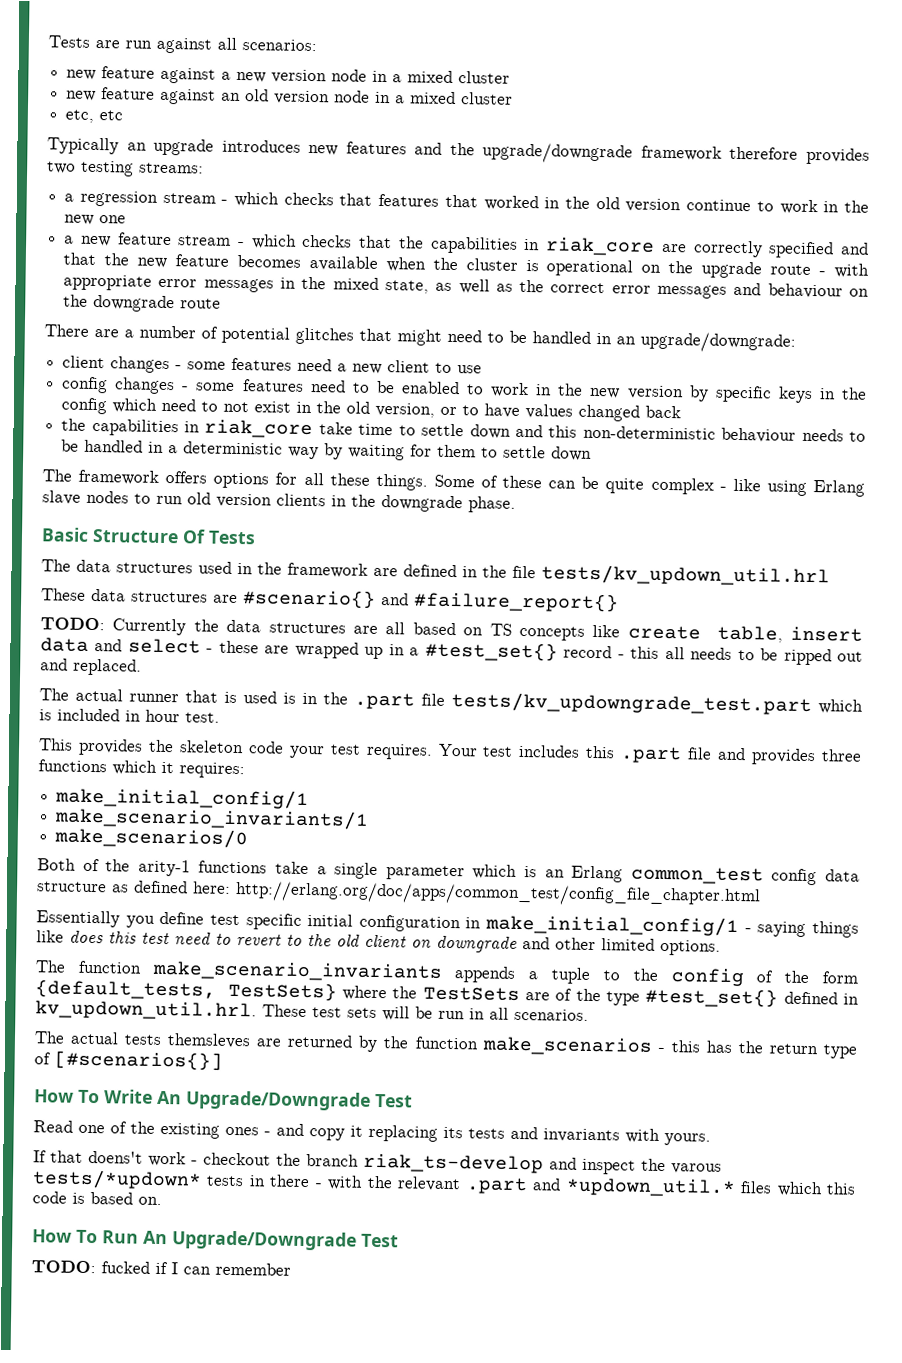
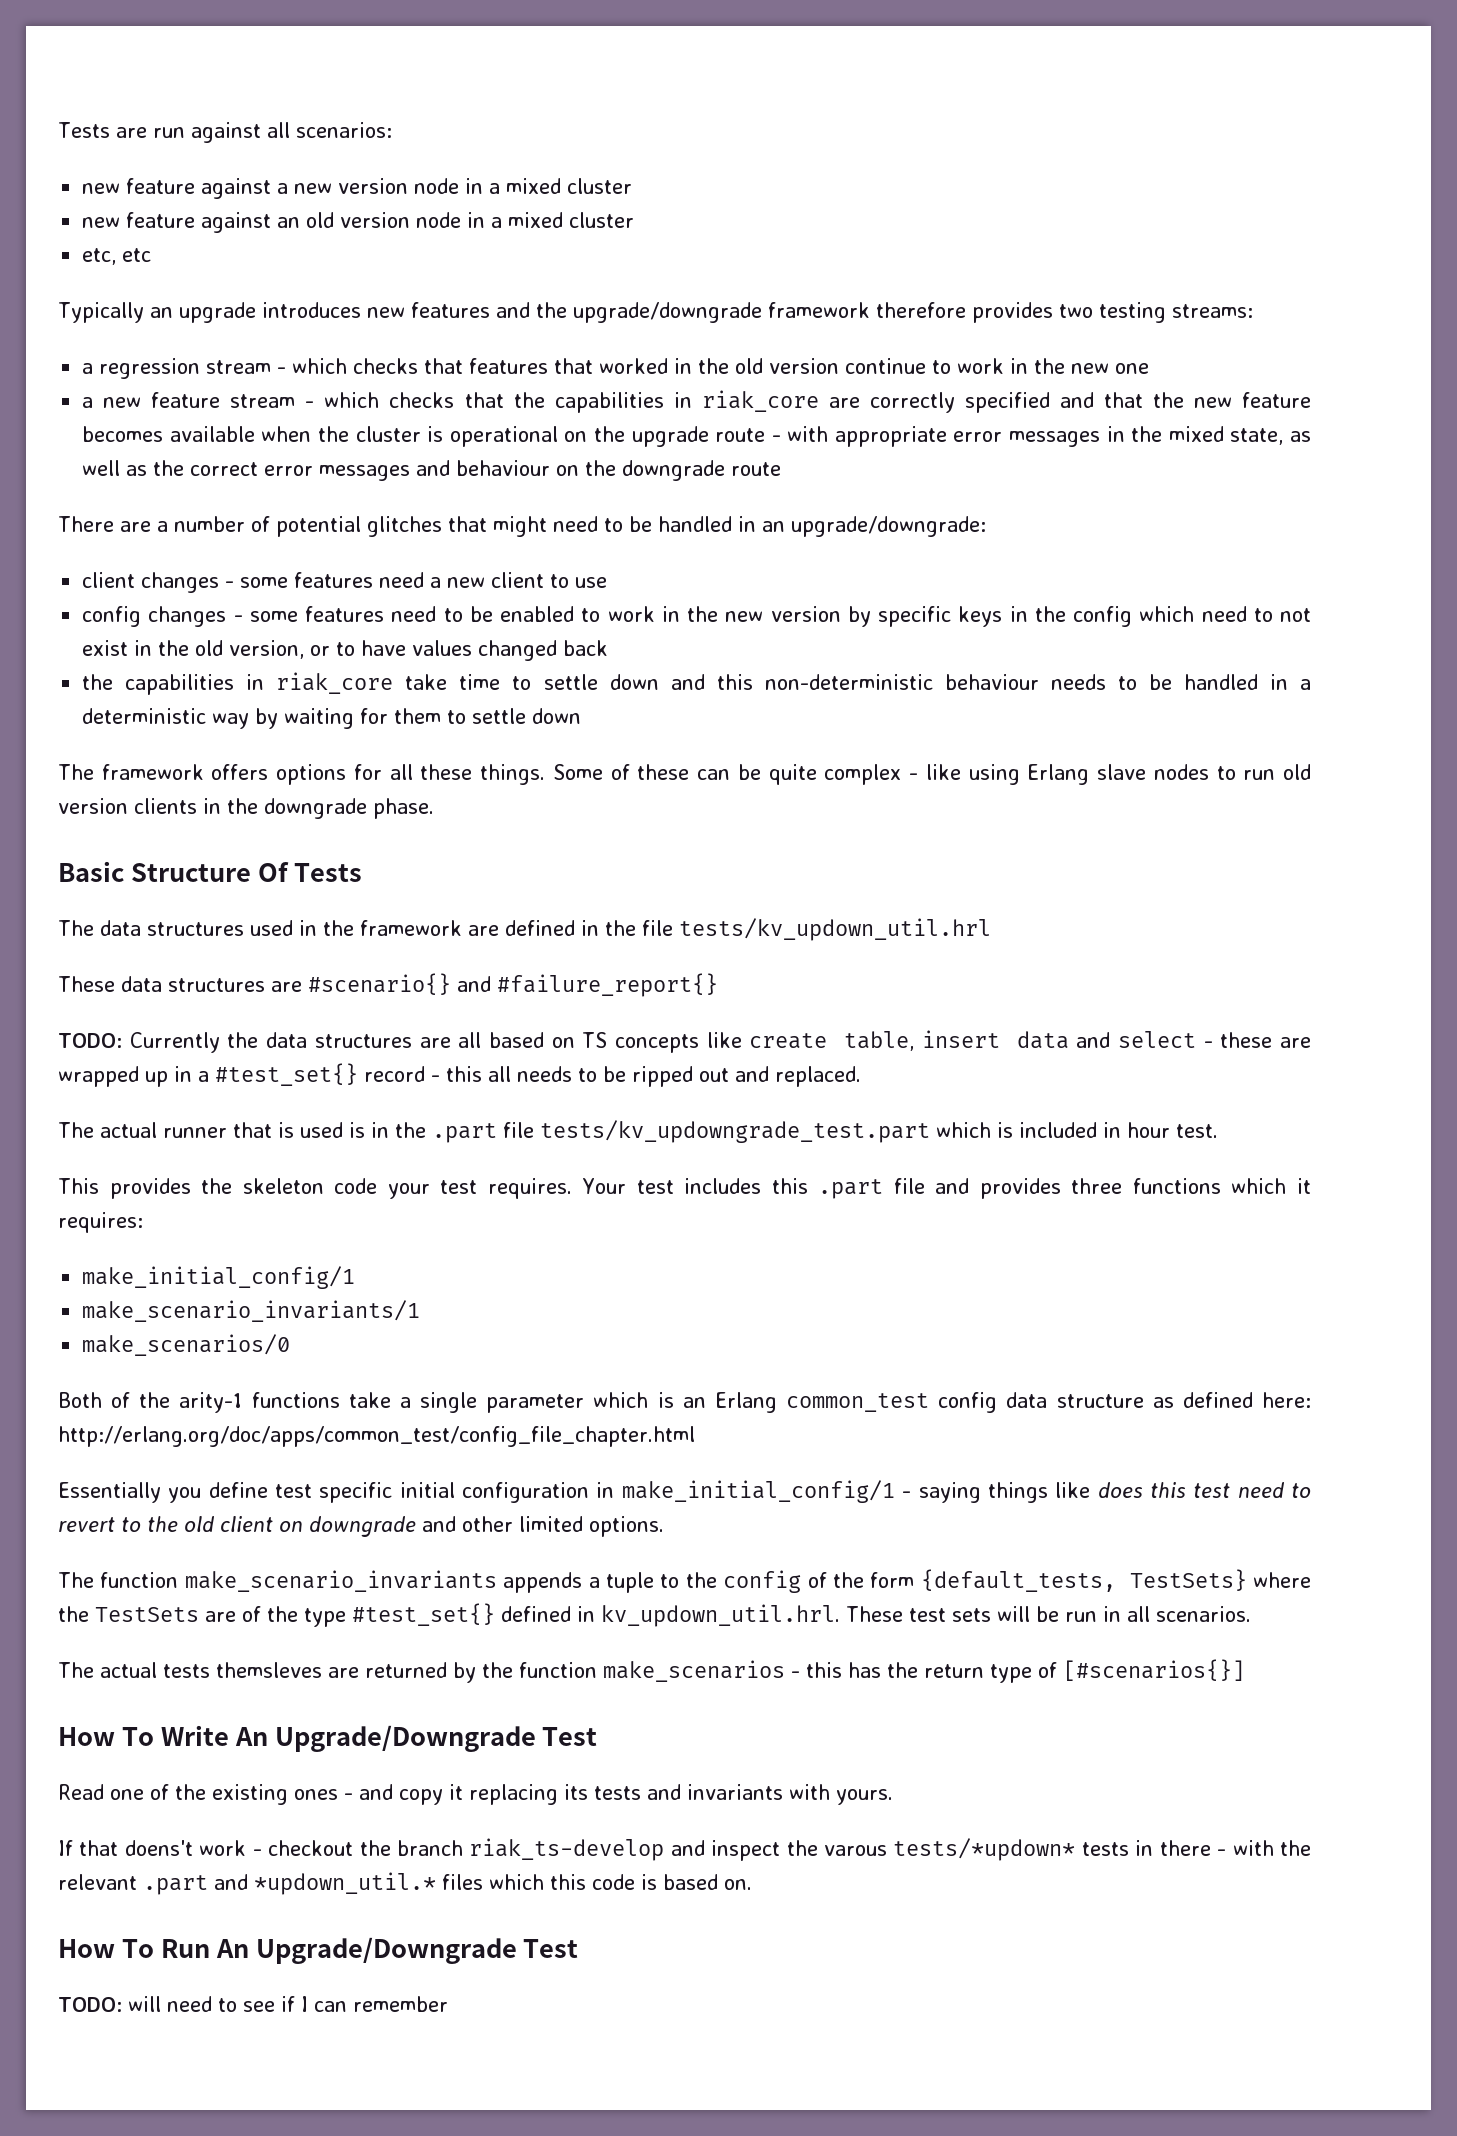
- TODO: fucked if I can remember
+ TODO: will need to see if I can remember

